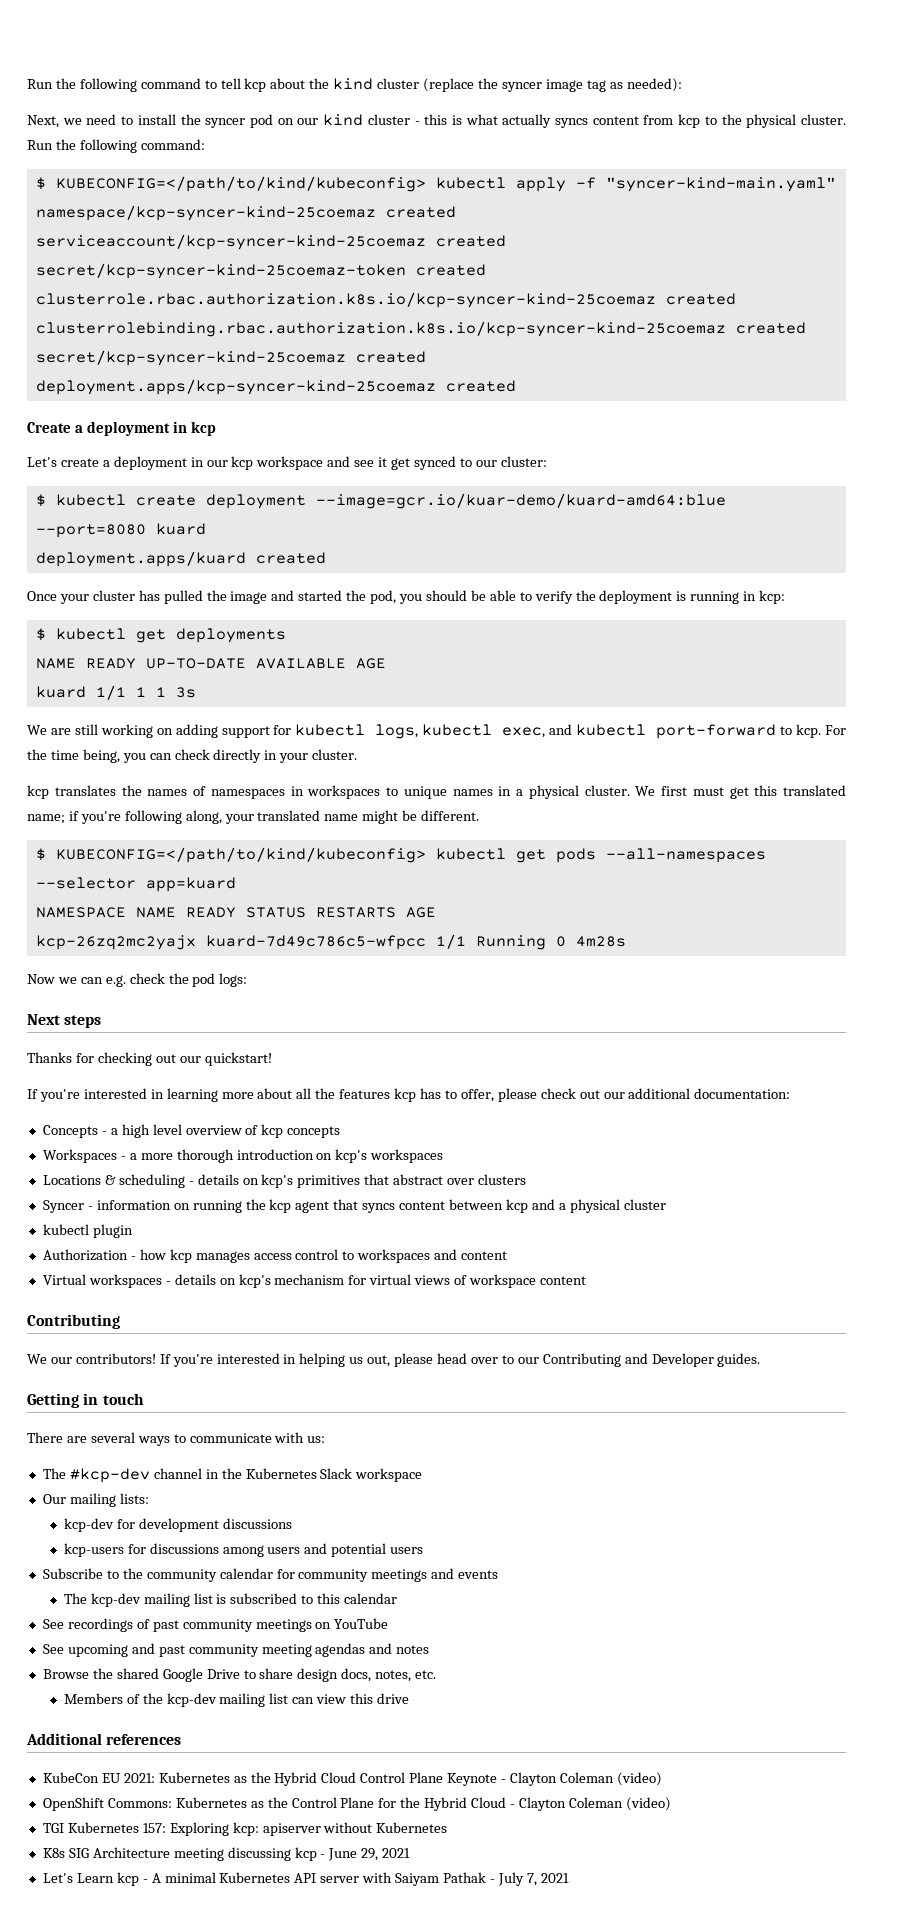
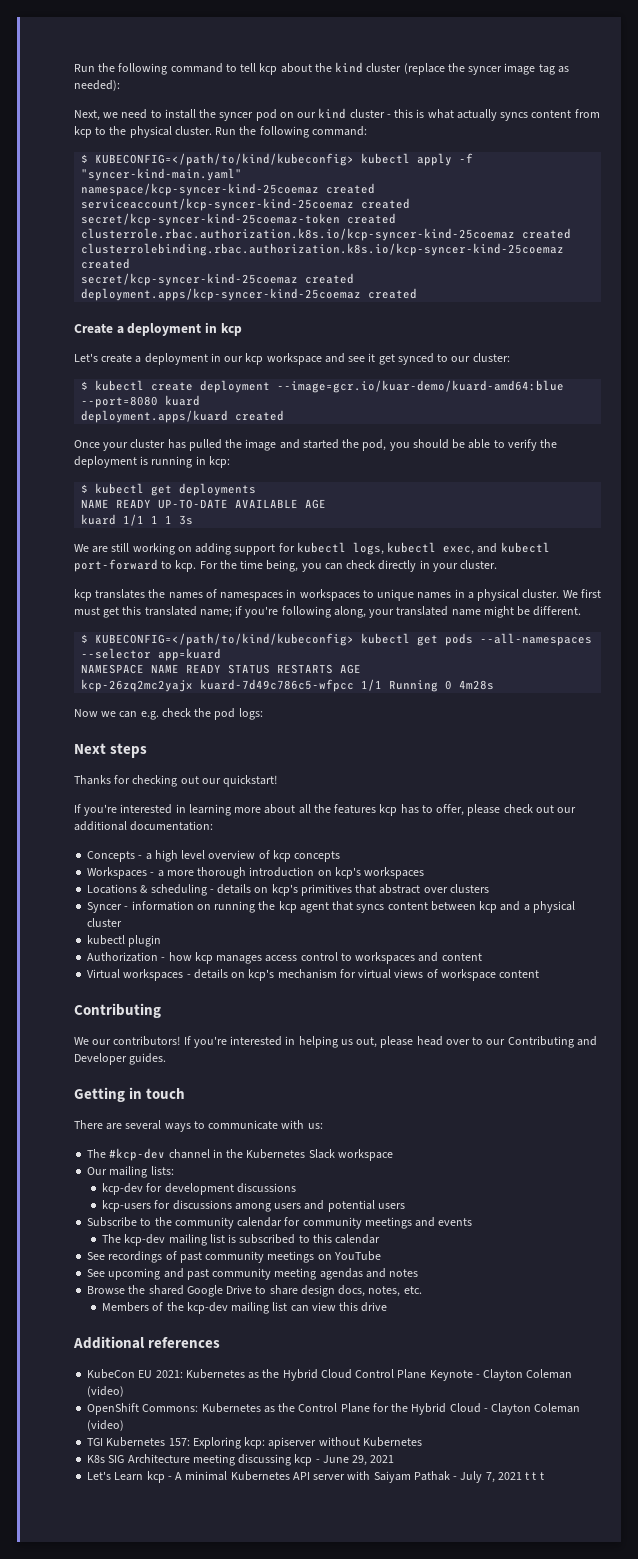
- Let's Learn kcp - A minimal Kubernetes API server with Saiyam Pathak - July 7, 2021
+ Let's Learn kcp - A minimal Kubernetes API server with Saiyam Pathak - July 7, 2021 t t t

